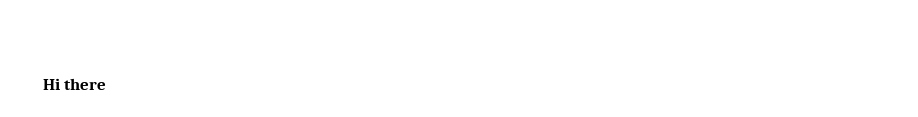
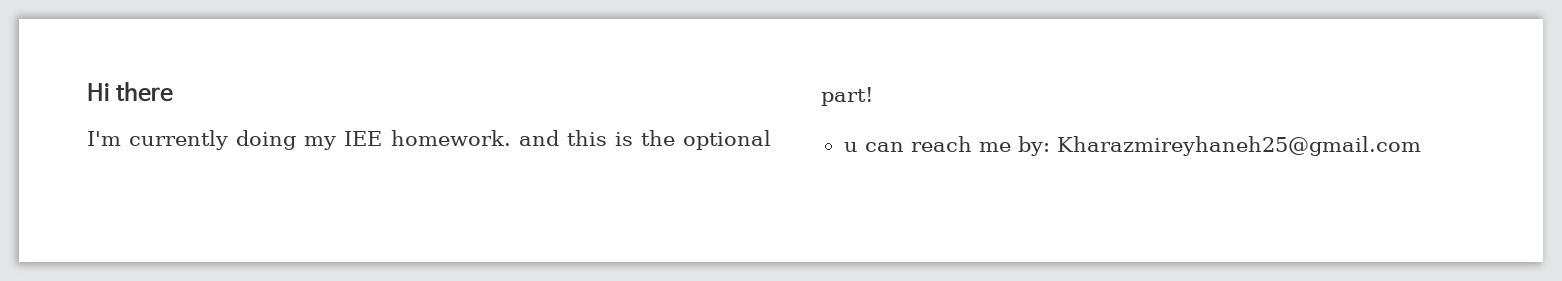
+ I'm currently doing my IEE homework. and this is the optional part!
+ u can reach me by: Kharazmireyhaneh25@gmail.com

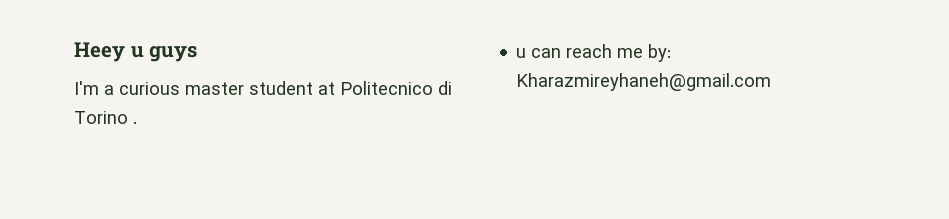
- Hi there
- I'm currently doing my IEE homework. and this is the optional part!
+ Heey u guys
+ I'm a curious master student at Politecnico di Torino .
- u can reach me by: Kharazmireyhaneh25@gmail.com
+ u can reach me by: Kharazmireyhaneh@gmail.com

